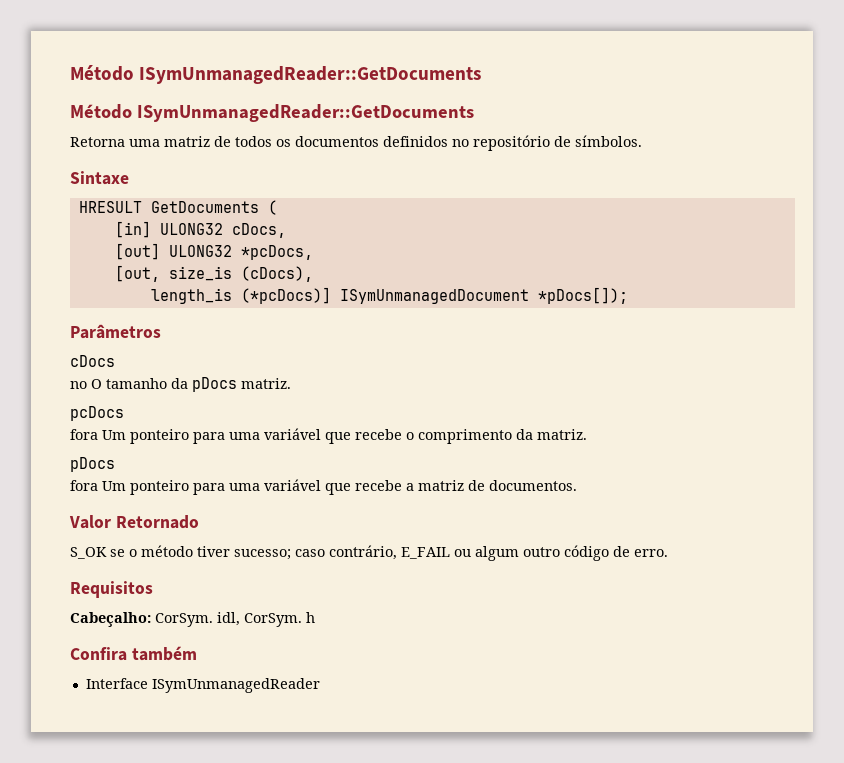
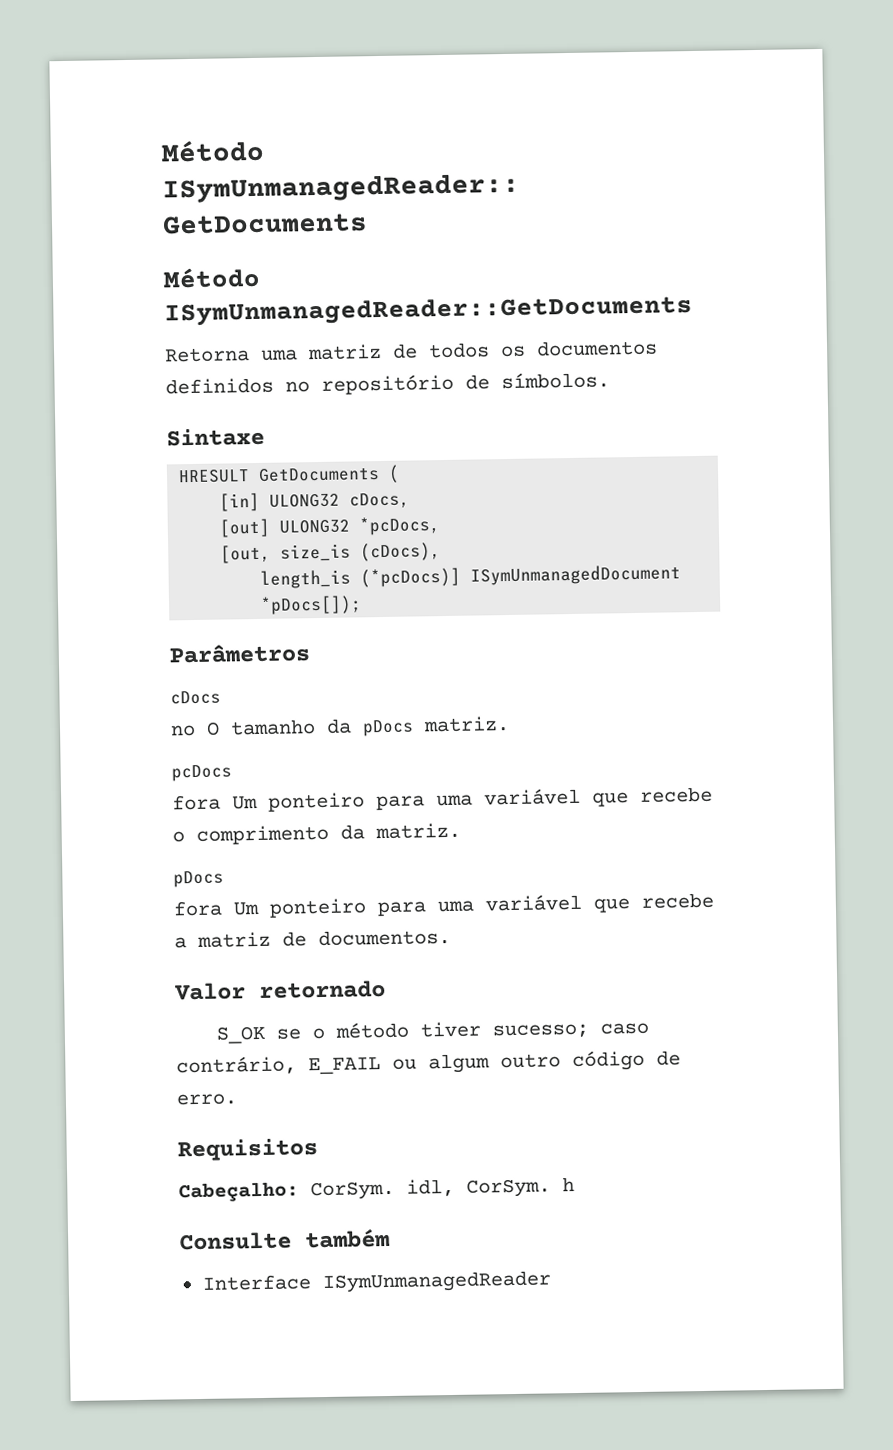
- Valor Retornado
+ Valor retornado
- Confira também
+ Consulte também

